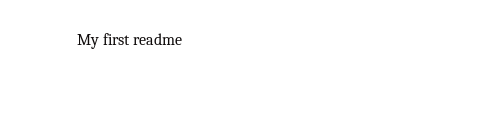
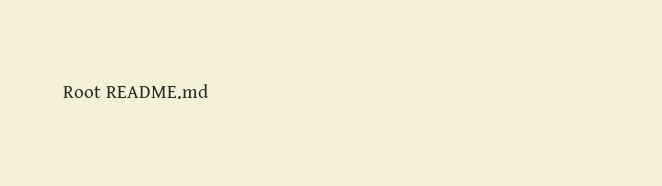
- My first readme
+ Root README.md

